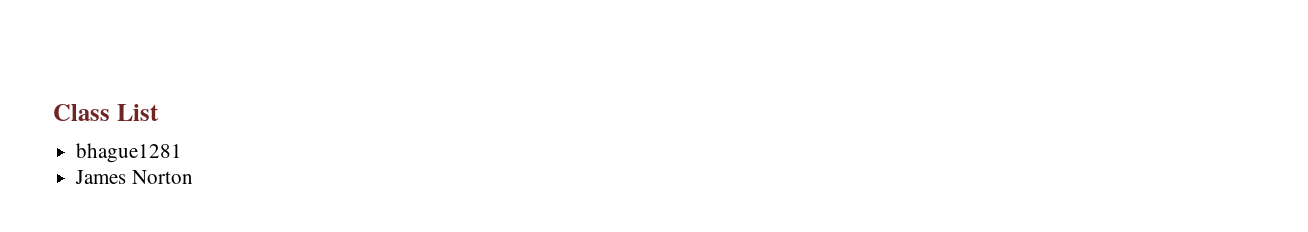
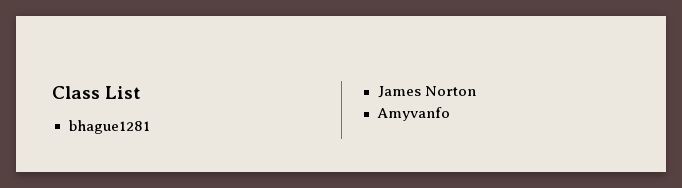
+ Amyvanfo

